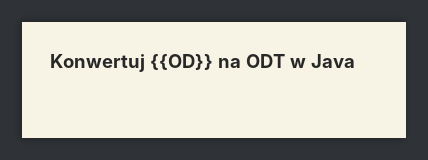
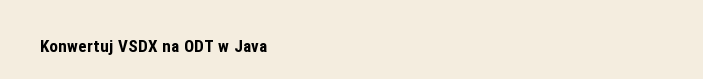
- Konwertuj {{OD}} na ODT w Java
+ Konwertuj VSDX na ODT w Java

